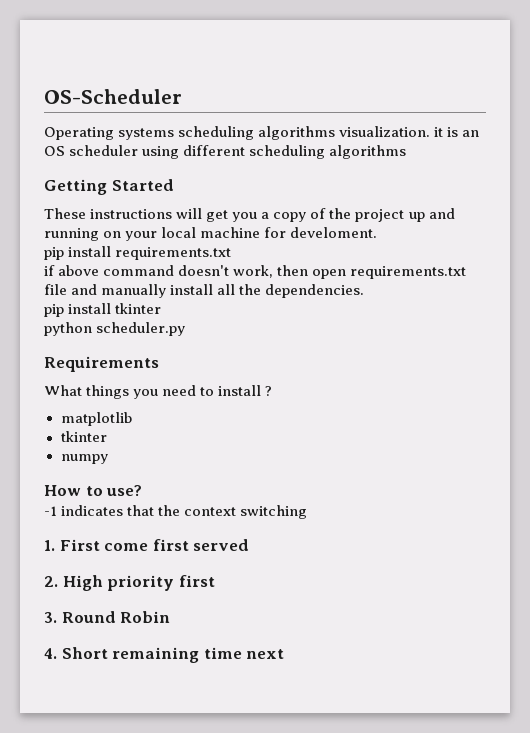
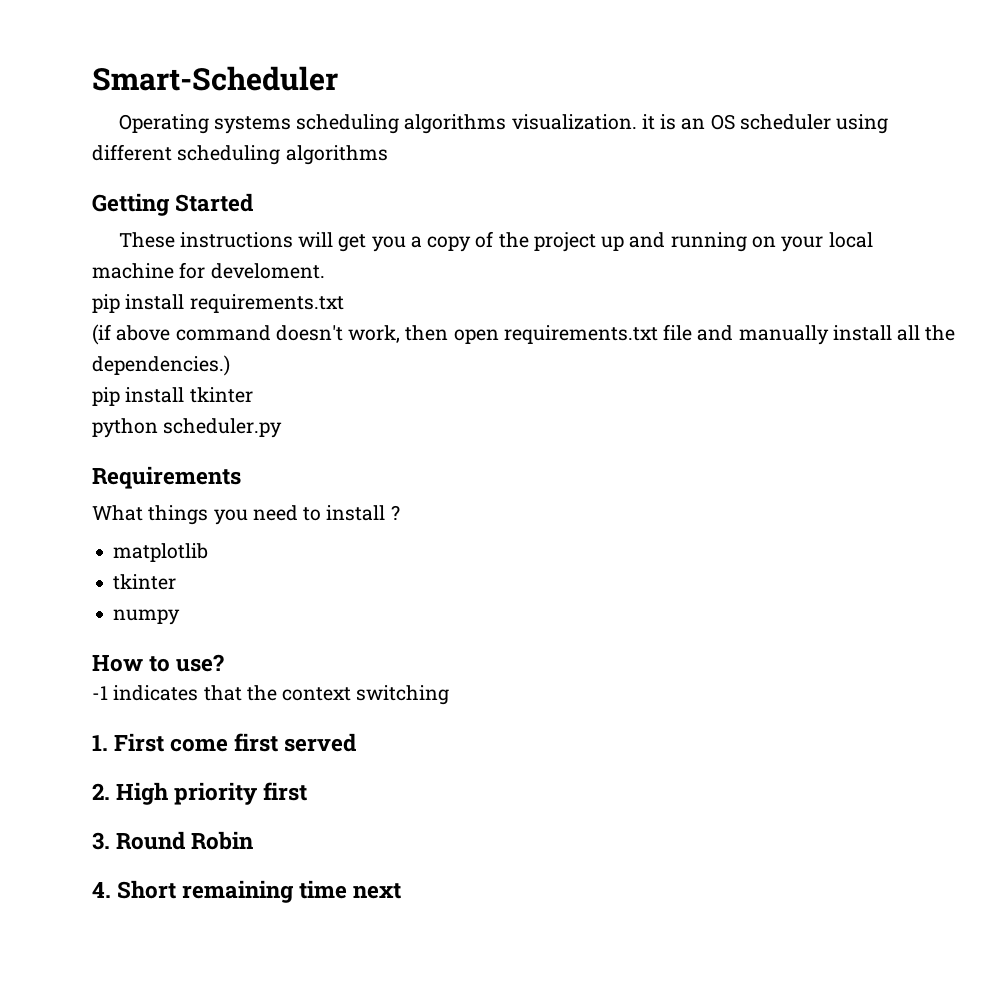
- OS-Scheduler
+ Smart-Scheduler
- if above command doesn't work, then open requirements.txt file and manually install all the dependencies.
+ (if above command doesn't work, then open requirements.txt file and manually install all the dependencies.)

